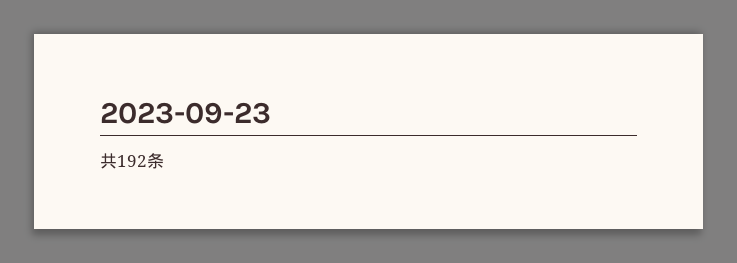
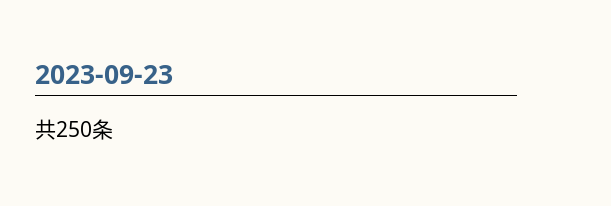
- 共192条
+ 共250条

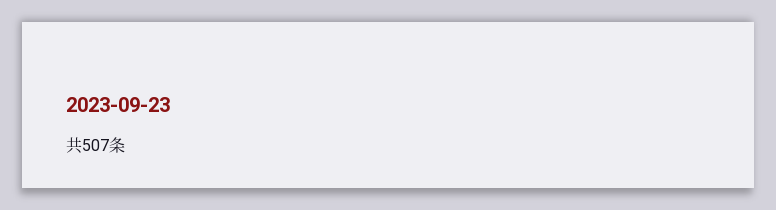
- 共250条
+ 共507条

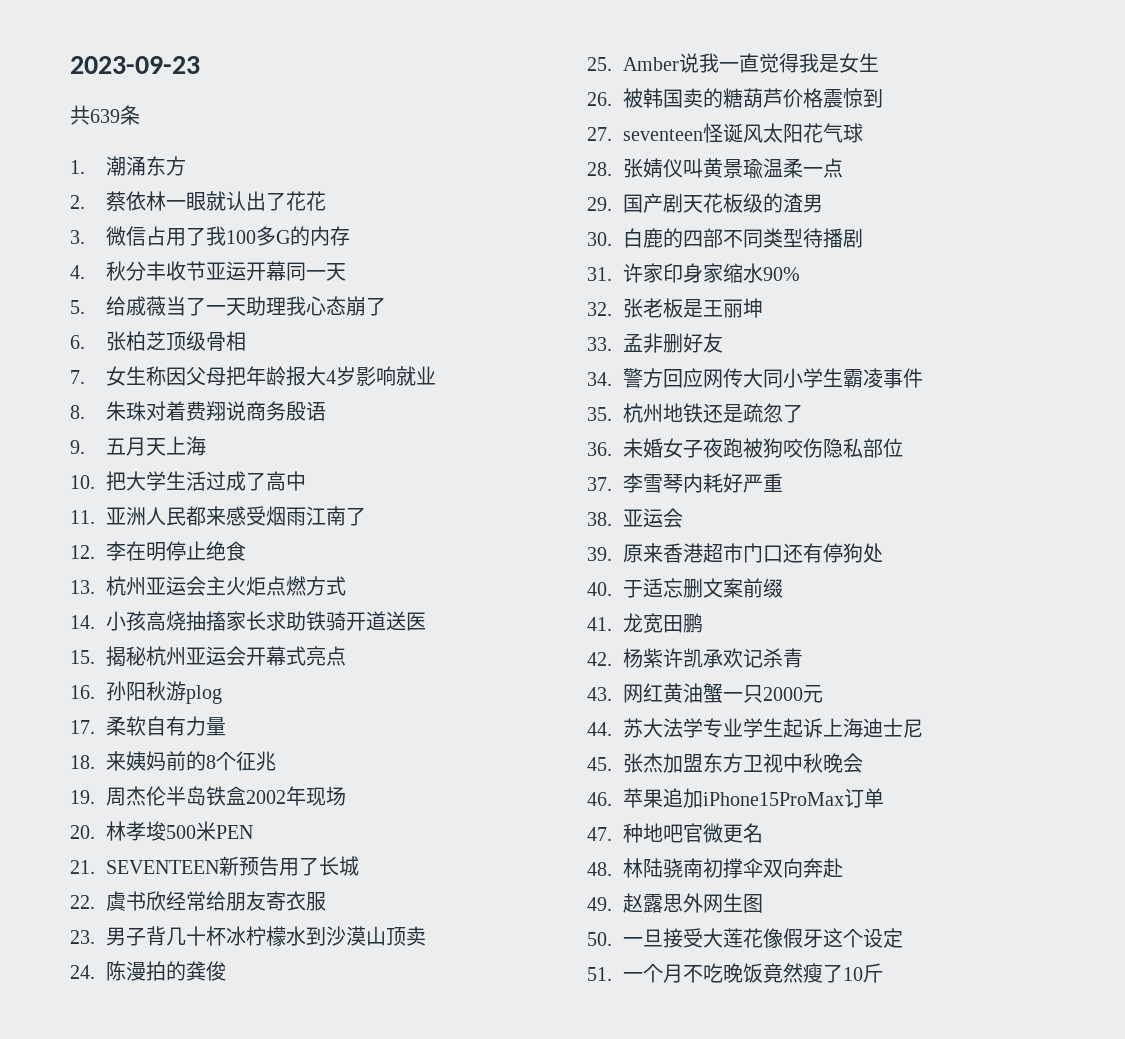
- 共507条
+ 共639条
+ 1.潮涌东方
+ 2.蔡依林一眼就认出了花花
+ 3.微信占用了我100多G的内存
+ 4.秋分丰收节亚运开幕同一天
+ 5.给戚薇当了一天助理我心态崩了
+ 6.张柏芝顶级骨相
+ 7.女生称因父母把年龄报大4岁影响就业
+ 8.朱珠对着费翔说商务殷语
+ 9.五月天上海
+ 10.把大学生活过成了高中
+ 11.亚洲人民都来感受烟雨江南了
+ 12.李在明停止绝食
+ 13.杭州亚运会主火炬点燃方式
+ 14.小孩高烧抽搐家长求助铁骑开道送医
+ 15.揭秘杭州亚运会开幕式亮点
+ 16.孙阳秋游plog
+ 17.柔软自有力量
+ 18.来姨妈前的8个征兆
+ 19.周杰伦半岛铁盒2002年现场
+ 20.林孝埈500米PEN
+ 21. SEVENTEEN新预告用了长城
+ 22.虞书欣经常给朋友寄衣服
+ 23.男子背几十杯冰柠檬水到沙漠山顶卖
+ 24.陈漫拍的龚俊
+ 25. Amber说我一直觉得我是女生
+ 26.被韩国卖的糖葫芦价格震惊到
+ 27. seventeen怪诞风太阳花气球
+ 28.张婧仪叫黄景瑜温柔一点
+ 29.国产剧天花板级的渣男
+ 30.白鹿的四部不同类型待播剧
+ 31.许家印身家缩水90%
+ 32.张老板是王丽坤
+ 33.孟非删好友
+ 34.警方回应网传大同小学生霸凌事件
+ 35.杭州地铁还是疏忽了
+ 36.未婚女子夜跑被狗咬伤隐私部位
+ 37.李雪琴内耗好严重
+ 38.亚运会
+ 39.原来香港超市门口还有停狗处
+ 40.于适忘删文案前缀
+ 41.龙宽田鹏
+ 42.杨紫许凯承欢记杀青
+ 43.网红黄油蟹一只2000元
+ 44.苏大法学专业学生起诉上海迪士尼
+ 45.张杰加盟东方卫视中秋晚会
+ 46.苹果追加iPhone15ProMax订单
+ 47.种地吧官微更名
+ 48.林陆骁南初撑伞双向奔赴
+ 49.赵露思外网生图
+ 50.一旦接受大莲花像假牙这个设定
+ 51.一个月不吃晚饭竟然瘦了10斤

